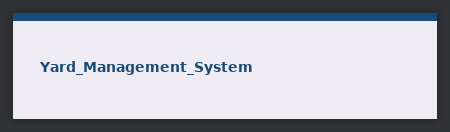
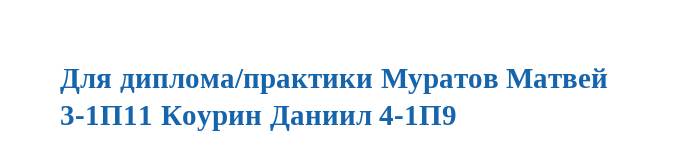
- Yard_Management_System
+ Для диплома/практики Муратов Матвей 3-1П11 Коурин Даниил 4-1П9

